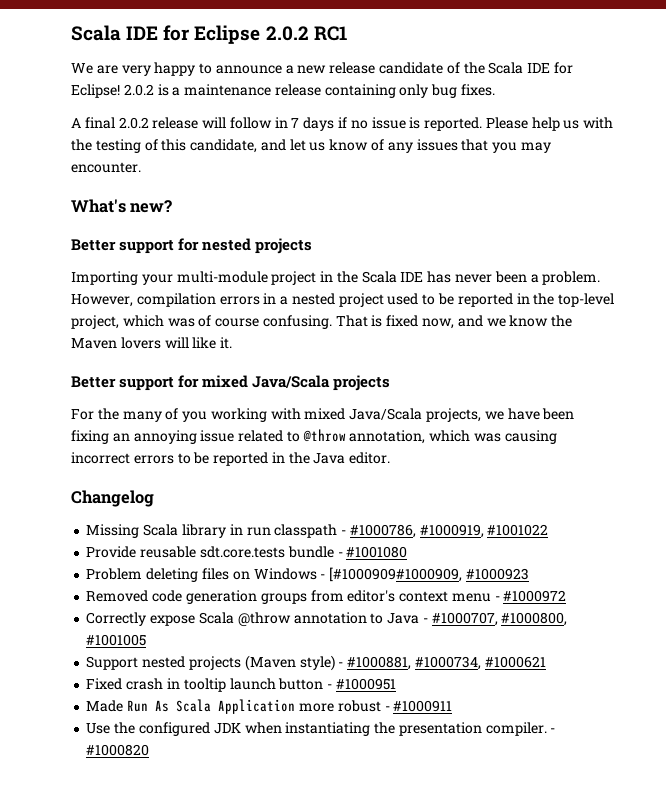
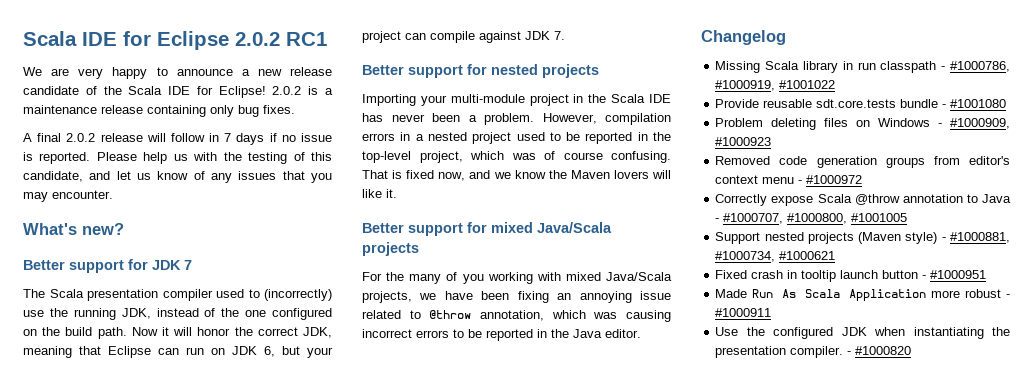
+ Better support for JDK 7
+ The Scala presentation compiler used to (incorrectly) use the running JDK, instead of the one configured on the build path. Now it will honor the correct JDK, meaning that Eclipse can run on JDK 6, but your project can compile against JDK 7.
- Problem deleting files on Windows - [#1000909#1000909, #1000923
+ Problem deleting files on Windows - #1000909, #1000923

